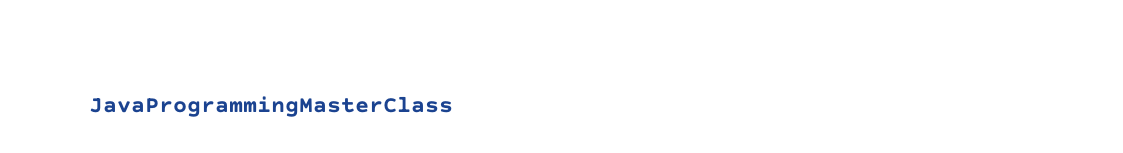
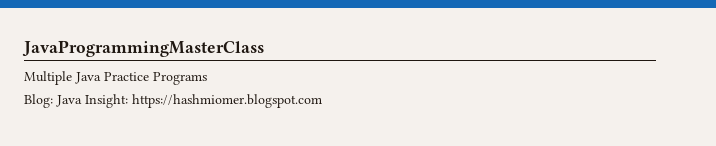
+ Multiple Java Practice Programs
+ Blog: Java Insight: https://hashmiomer.blogspot.com

